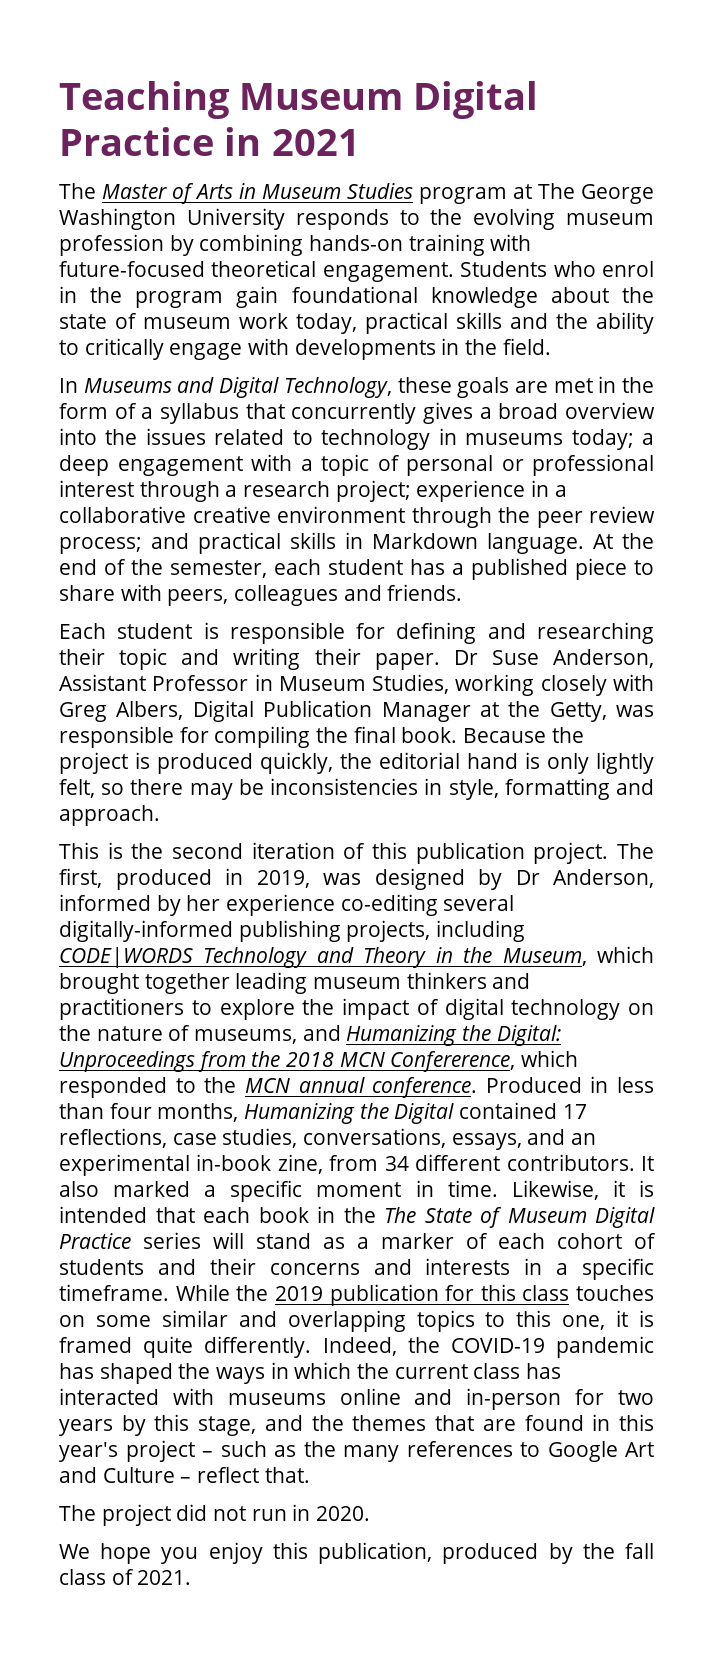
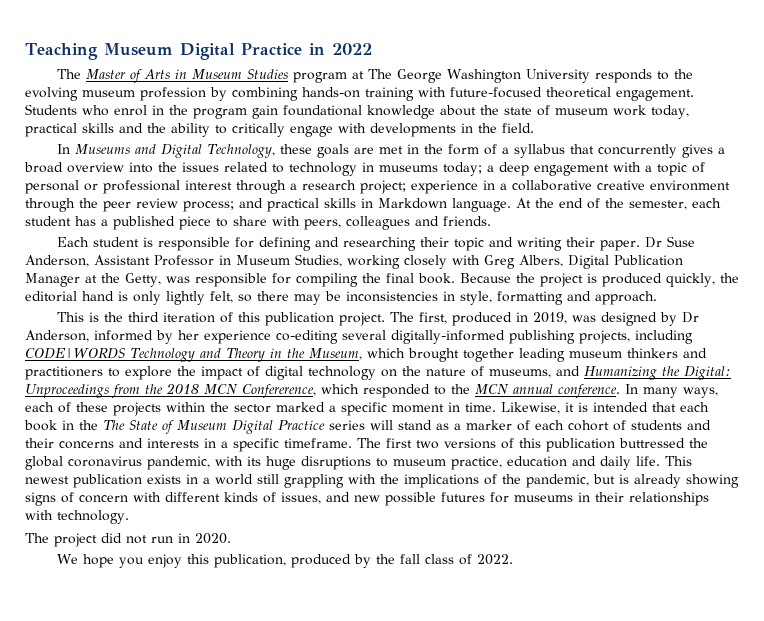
- Teaching Museum Digital Practice in 2021
+ Teaching Museum Digital Practice in 2022
- This is the second iteration of this publication project.
+ This is the third iteration of this publication project.
- Produced in less than four months, Humanizing the Digital contained 17 reflections, case studies, conversations, essays, and an experimental in-book zine, from 34 different contributors. It also marked a specific moment in time.
+ In many ways, each of these projects within the sector marked a specific moment in time.
- While the 2019 publication for this class touches on some similar and overlapping topics to this one, it is framed quite differently. Indeed, the COVID-19 pandemic has shaped the ways in which the current class has interacted with museums online and in-person for two years by this stage, and the themes that are found in this year's project – such as the many references to Google Art and Culture – reflect that.
+ The first two versions of this publication buttressed the global coronavirus pandemic, with its huge disruptions to museum practice, education and daily life. This newest publication exists in a world still grappling with the implications of the pandemic, but is already showing signs of concern with different kinds of issues, and new possible futures for museums in their relationships with technology.
- We hope you enjoy this publication, produced by the fall class of 2021.
+ We hope you enjoy this publication, produced by the fall class of 2022.

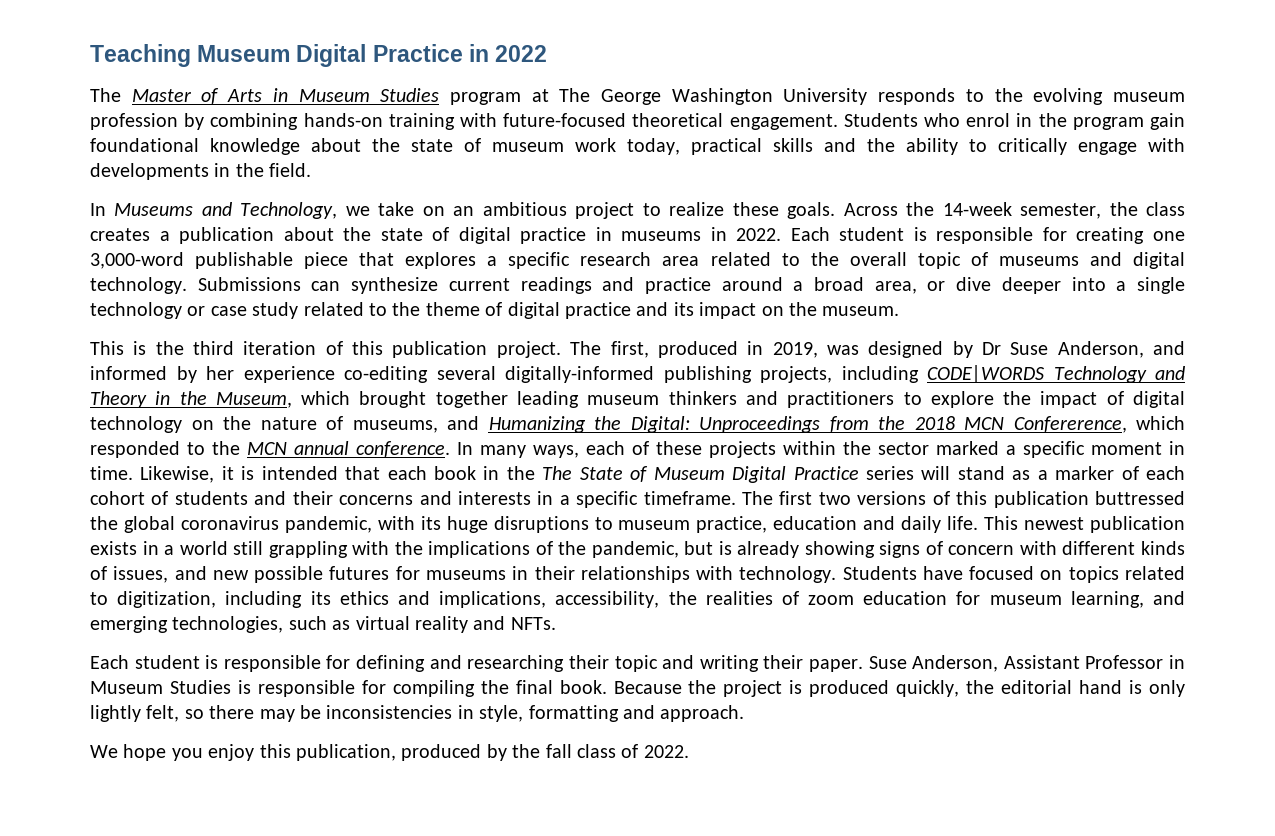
- In Museums and Digital Technology, these goals are met in the form of a syllabus that concurrently gives a broad overview into the issues related to technology in museums today; a deep engagement with a topic of personal or professional interest through a research project; experience in a collaborative creative environment through the peer review process; and practical skills in Markdown language. At the end of the semester, each student has a published piece to share with peers, colleagues and friends.
- Each student is responsible for defining and researching their topic and writing their paper. Dr Suse Anderson, Assistant Professor in Museum Studies, working closely with Greg Albers, Digital Publication Manager at the Getty, was responsible for compiling the final book. Because the project is produced quickly, the editorial hand is only lightly felt, so there may be inconsistencies in style, formatting and approach.
+ In Museums and Technology, we take on an ambitious project to realize these goals. Across the 14-week semester, the class creates a publication about the state of digital practice in museums in 2022. Each student is responsible for creating one 3,000-word publishable piece that explores a specific research area related to the overall topic of museums and digital technology. Submissions can synthesize current readings and practice around a broad area, or dive deeper into a single technology or case study related to the theme of digital practice and its impact on the museum.
- The first, produced in 2019, was designed by Dr Anderson, informed by her experience co-editing several digitally-informed publishing projects, including CODE|WORDS Technology and Theory in the Museum, which brought together leading museum thinkers and practitioners to explore the impact of digital technology on the nature of museums, and Humanizing the Digital:
+ The first, produced in 2019, was designed by Dr Suse Anderson, and informed by her experience co-editing several digitally-informed publishing projects, including CODE|WORDS Technology and Theory in the Museum, which brought together leading museum thinkers and practitioners to explore the impact of digital technology on the nature of museums, and Humanizing the Digital:
- This newest publication exists in a world still grappling with the implications of the pandemic, but is already showing signs of concern with different kinds of issues, and new possible futures for museums in their relationships with technology.
- The project did not run in 2020.
+ This newest publication exists in a world still grappling with the implications of the pandemic, but is already showing signs of concern with different kinds of issues, and new possible futures for museums in their relationships with technology. Students have focused on topics related to digitization, including its ethics and implications, accessibility, the realities of zoom education for museum learning, and emerging technologies, such as virtual reality and NFTs.
+ Each student is responsible for defining and researching their topic and writing their paper. Suse Anderson, Assistant Professor in Museum Studies is responsible for compiling the final book. Because the project is produced quickly, the editorial hand is only lightly felt, so there may be inconsistencies in style, formatting and approach.

